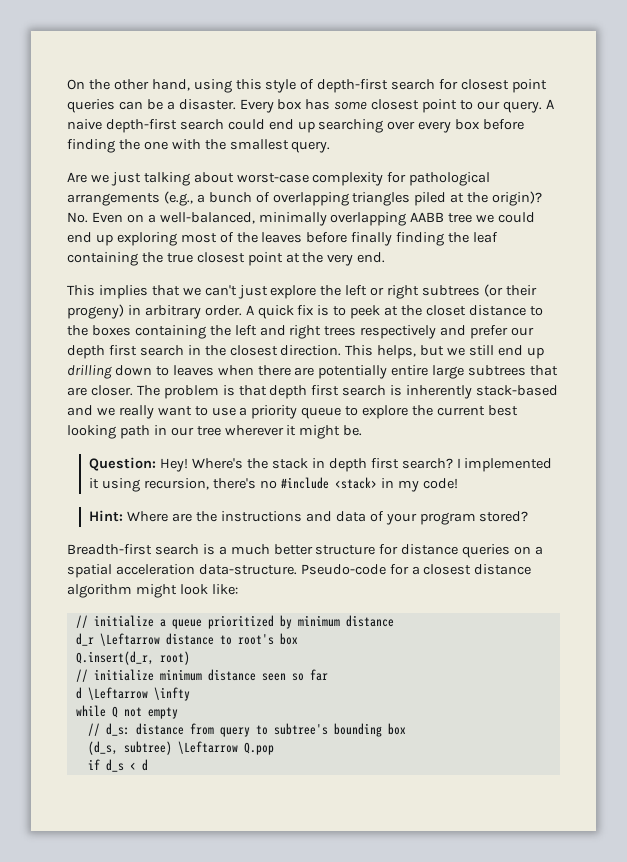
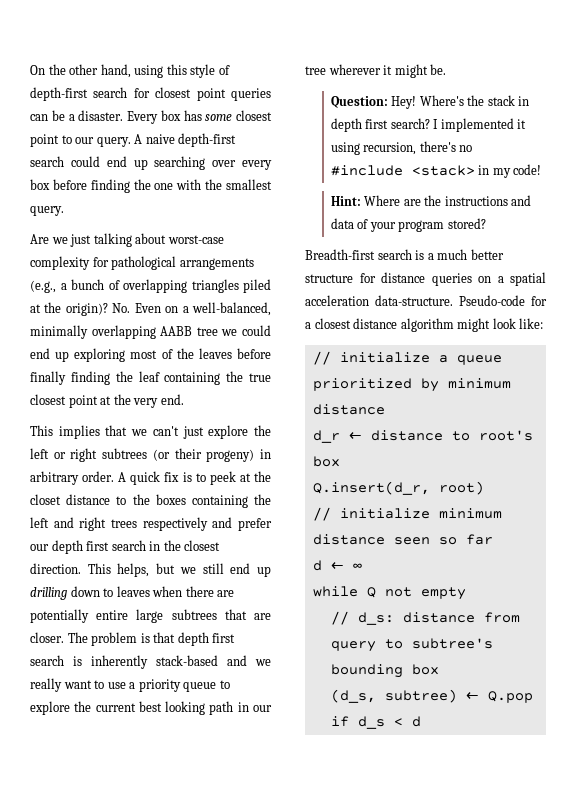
- d_r \Leftarrow distance to root's box
+ d_r ← distance to root's box
- d \Leftarrow \infty
+ d ← ∞
- (d_s, subtree) \Leftarrow Q.pop
+ (d_s, subtree) ← Q.pop

